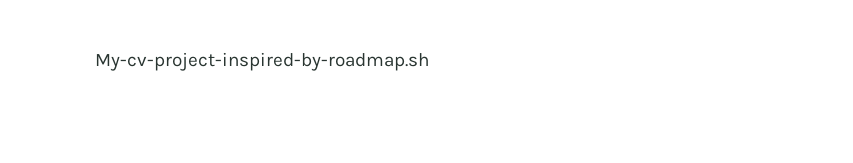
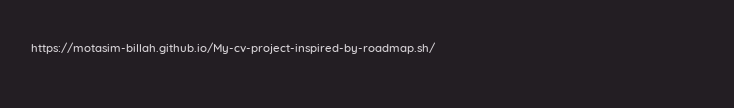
- My-cv-project-inspired-by-roadmap.sh
+ https://motasim-billah.github.io/My-cv-project-inspired-by-roadmap.sh/

